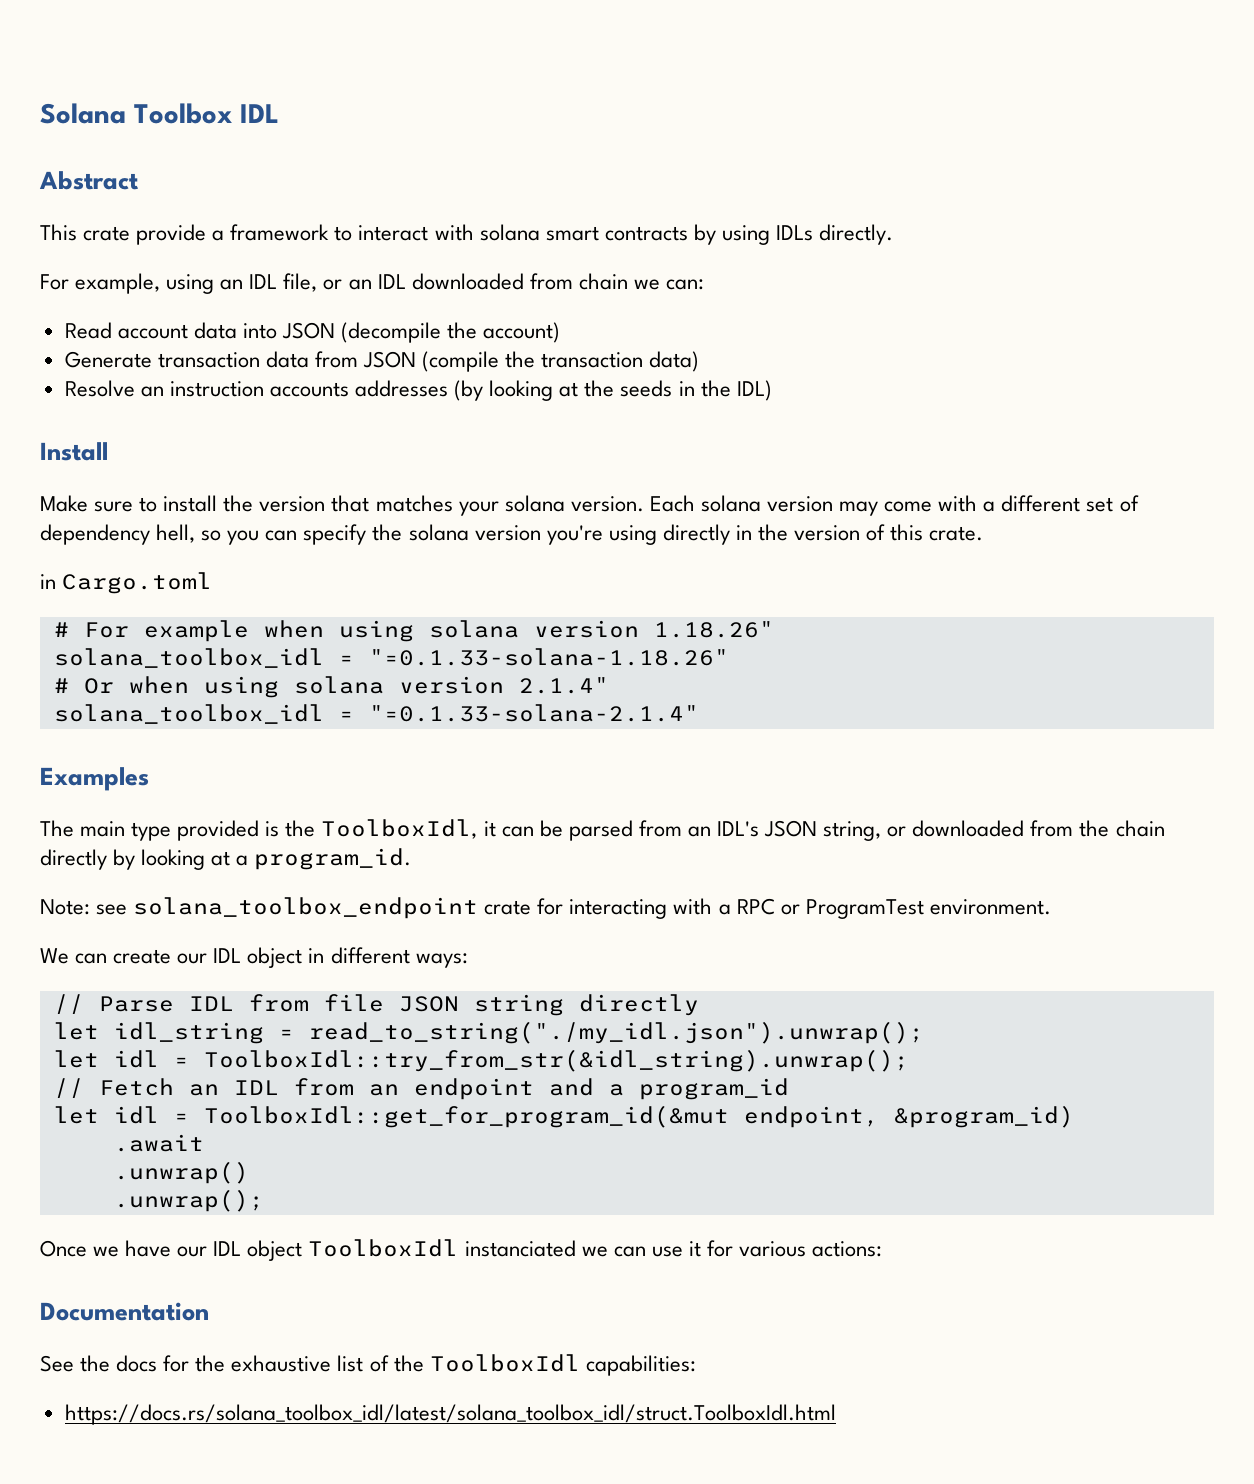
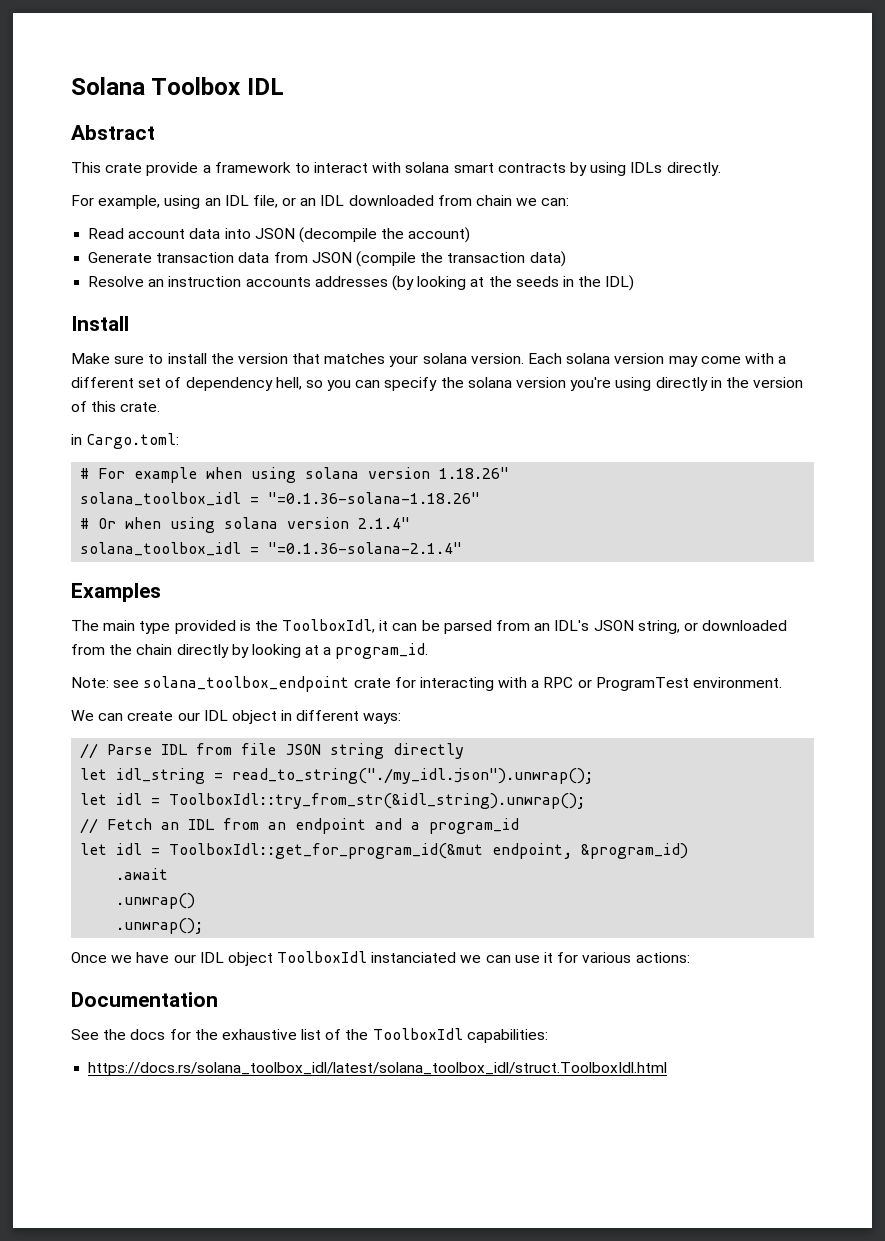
- in Cargo.toml
+ in Cargo.toml:
- solana_toolbox_idl = "=0.1.33-solana-1.18.26"
+ solana_toolbox_idl = "=0.1.36-solana-1.18.26"
- solana_toolbox_idl = "=0.1.33-solana-2.1.4"
+ solana_toolbox_idl = "=0.1.36-solana-2.1.4"

